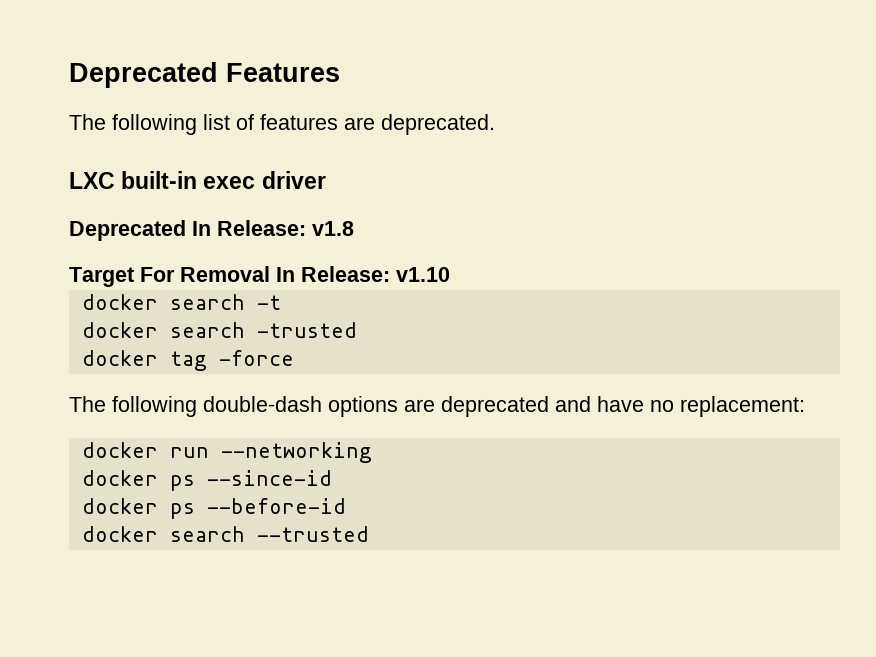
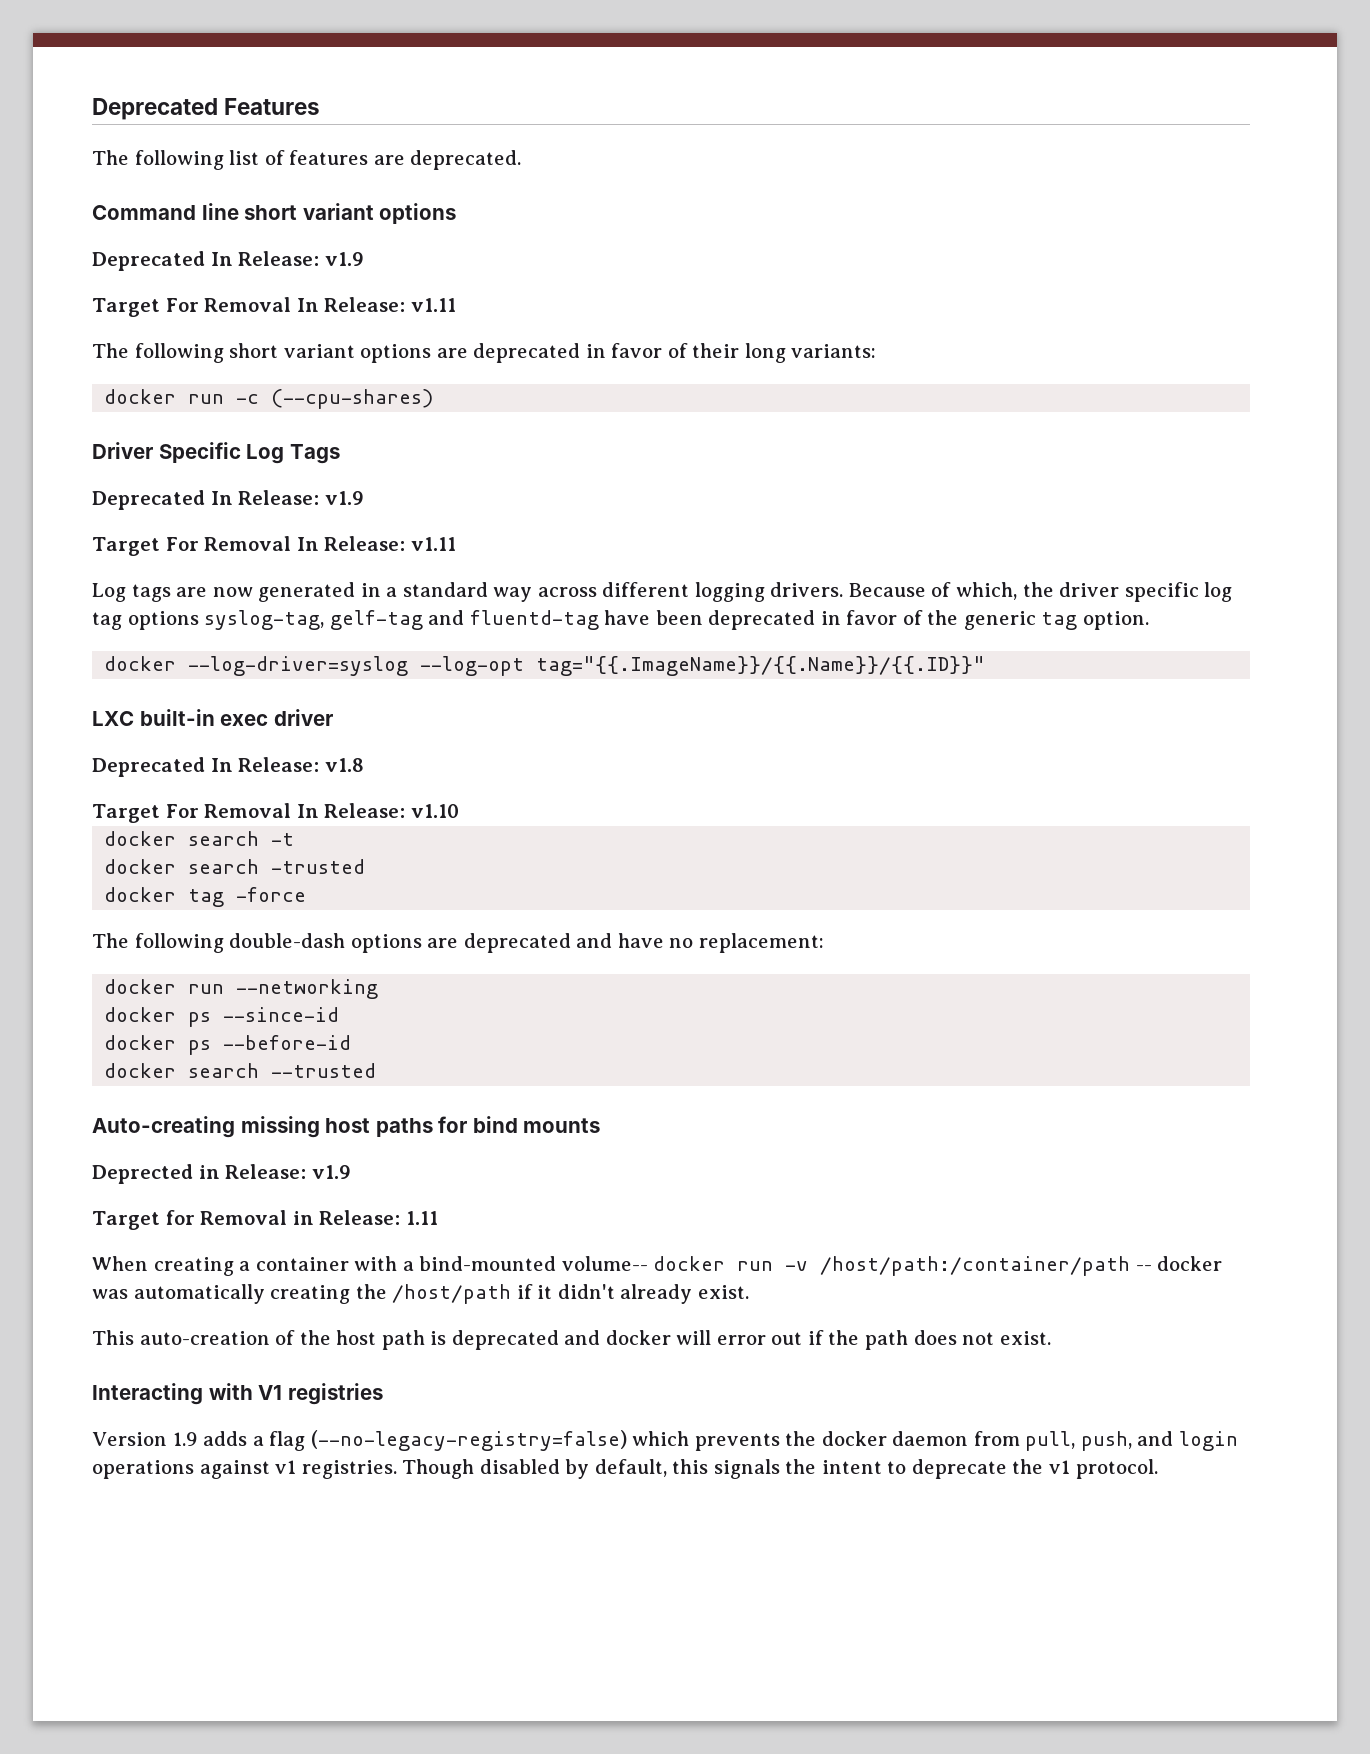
+ Command line short variant options
+ Deprecated In Release: v1.9
+ Target For Removal In Release: v1.11
+ The following short variant options are deprecated in favor of their long variants:
+ docker run -c (--cpu-shares)
+ Driver Specific Log Tags
+ Deprecated In Release: v1.9
+ Target For Removal In Release: v1.11
+ Log tags are now generated in a standard way across different logging drivers. Because of which, the driver specific log tag options syslog-tag, gelf-tag and fluentd-tag have been deprecated in favor of the generic tag option.
+ docker --log-driver=syslog --log-opt tag="{{.ImageName}}/{{.Name}}/{{.ID}}"
+ Auto-creating missing host paths for bind mounts
+ Deprected in Release: v1.9
+ Target for Removal in Release: 1.11
+ When creating a container with a bind-mounted volume-- docker run -v /host/path:/container/path -- docker was automatically creating the /host/path if it didn't already exist.
+ This auto-creation of the host path is deprecated and docker will error out if the path does not exist.
+ Interacting with V1 registries
+ Version 1.9 adds a flag (--no-legacy-registry=false) which prevents the docker daemon from pull, push, and login operations against v1 registries. Though disabled by default, this signals the intent to deprecate the v1 protocol.

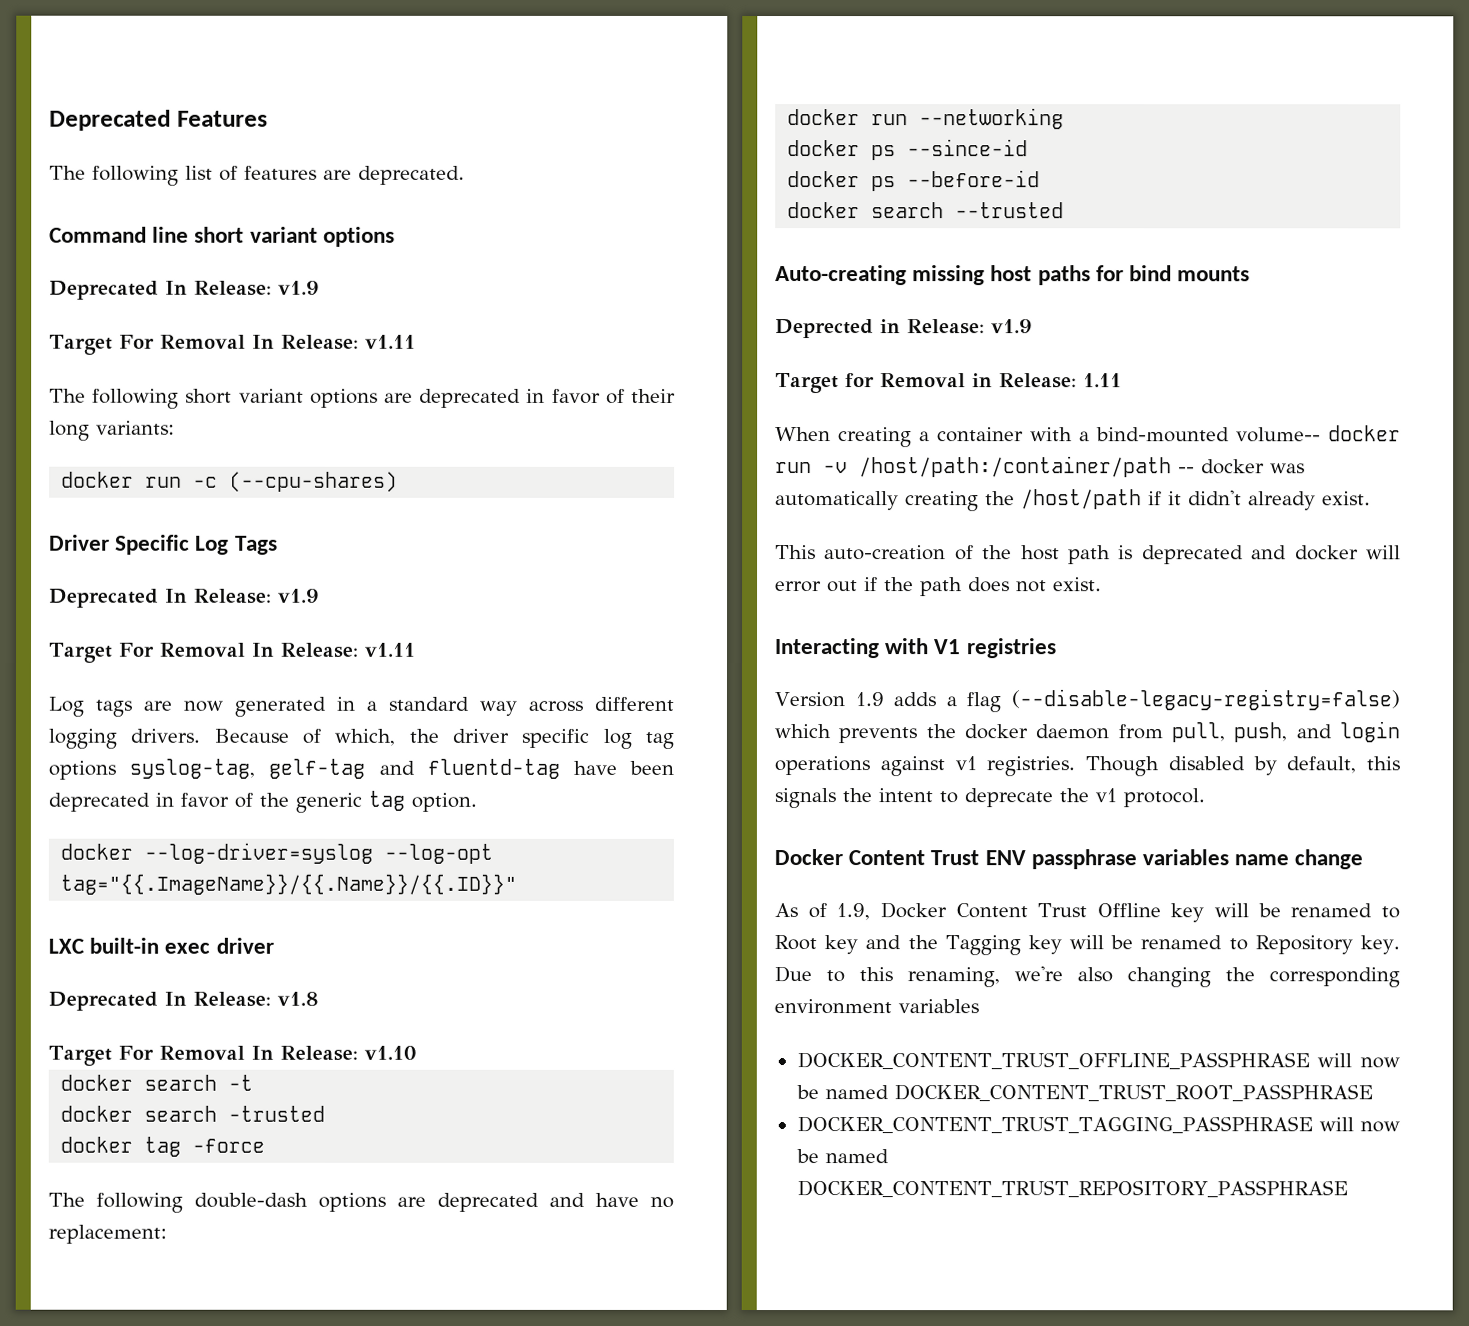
- Version 1.9 adds a flag (--no-legacy-registry=false) which prevents the docker daemon from pull, push, and login operations against v1 registries.
+ Version 1.9 adds a flag (--disable-legacy-registry=false) which prevents the docker daemon from pull, push, and login operations against v1 registries.
+ Docker Content Trust ENV passphrase variables name change
+ As of 1.9, Docker Content Trust Offline key will be renamed to Root key and the Tagging key will be renamed to Repository key. Due to this renaming, we're also changing the corresponding environment variables
+ DOCKER_CONTENT_TRUST_OFFLINE_PASSPHRASE will now be named DOCKER_CONTENT_TRUST_ROOT_PASSPHRASE
+ DOCKER_CONTENT_TRUST_TAGGING_PASSPHRASE will now be named DOCKER_CONTENT_TRUST_REPOSITORY_PASSPHRASE

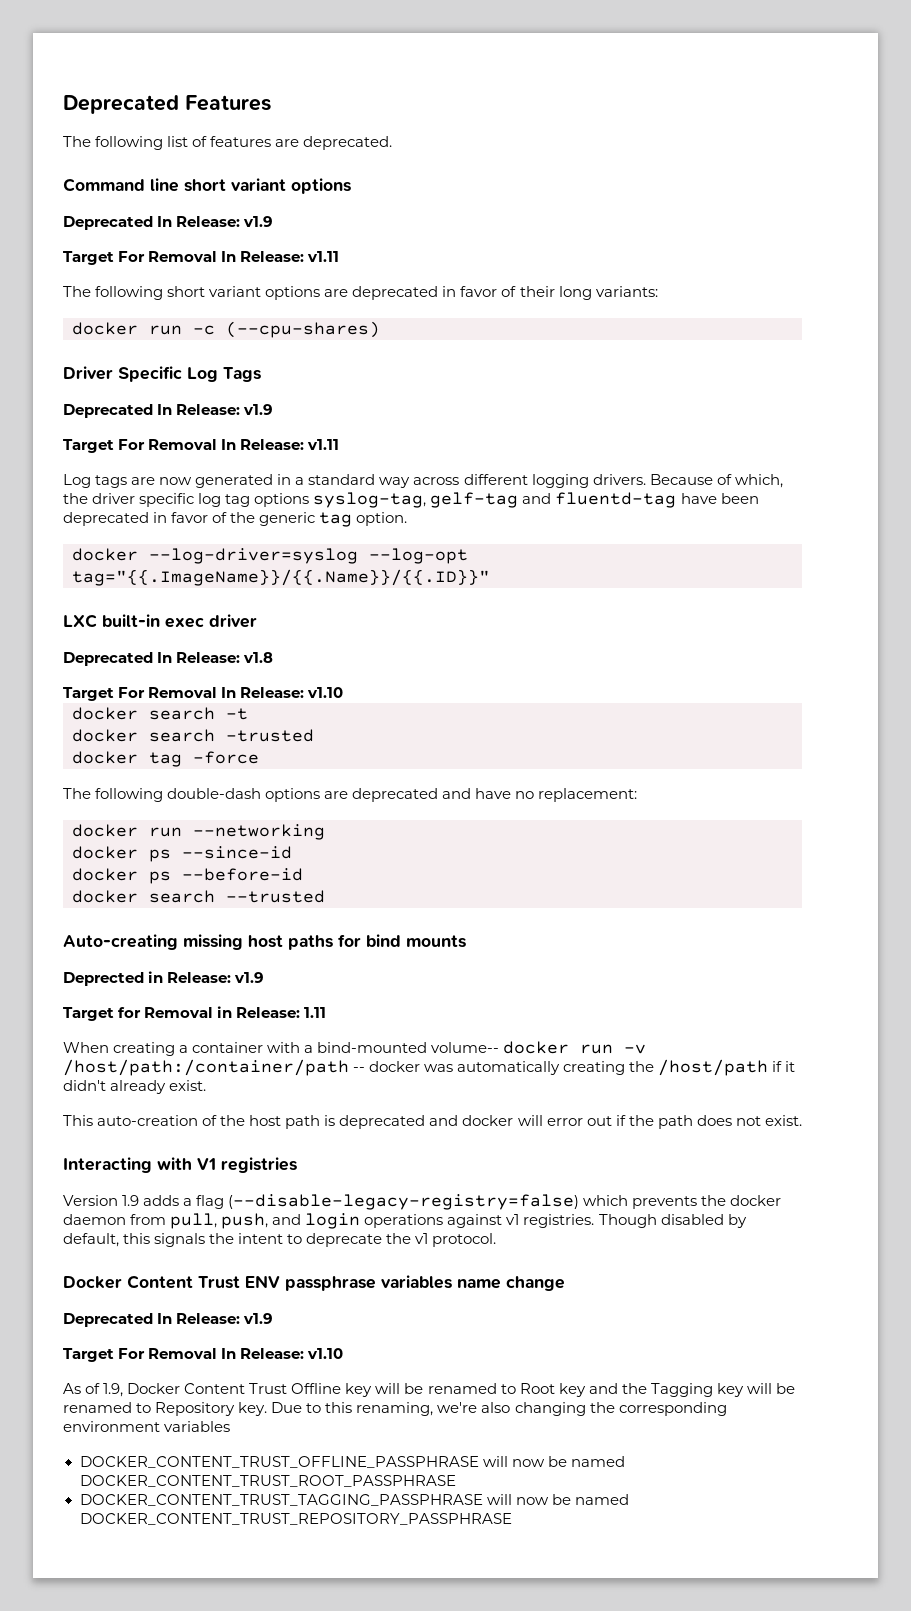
  Docker Content Trust ENV passphrase variables name change
+ Deprecated In Release: v1.9
+ Target For Removal In Release: v1.10

